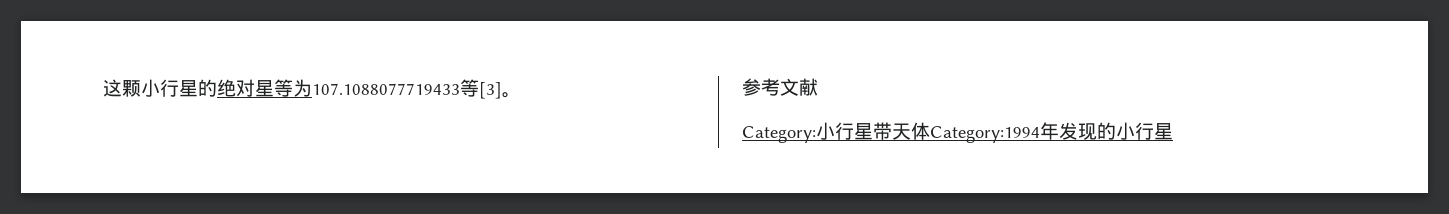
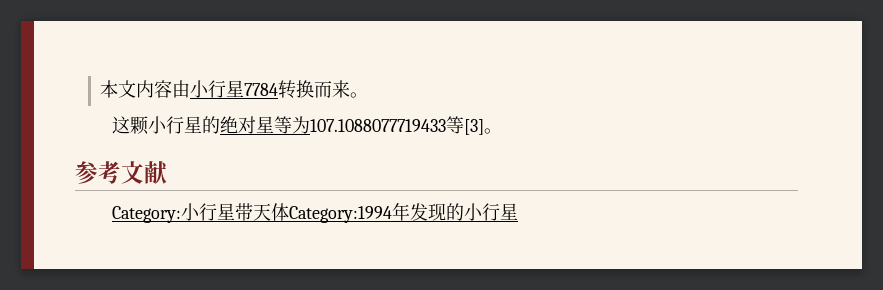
+ 本文内容由小行星7784转换而来。

